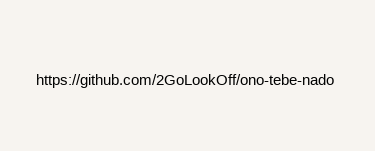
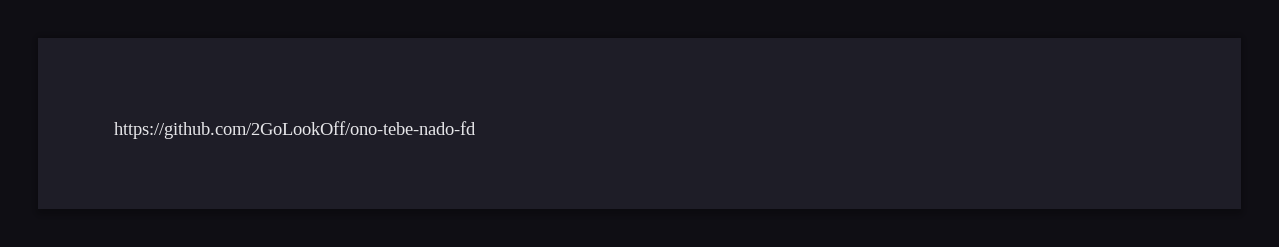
- https://github.com/2GoLookOff/ono-tebe-nado
+ https://github.com/2GoLookOff/ono-tebe-nado-fd

